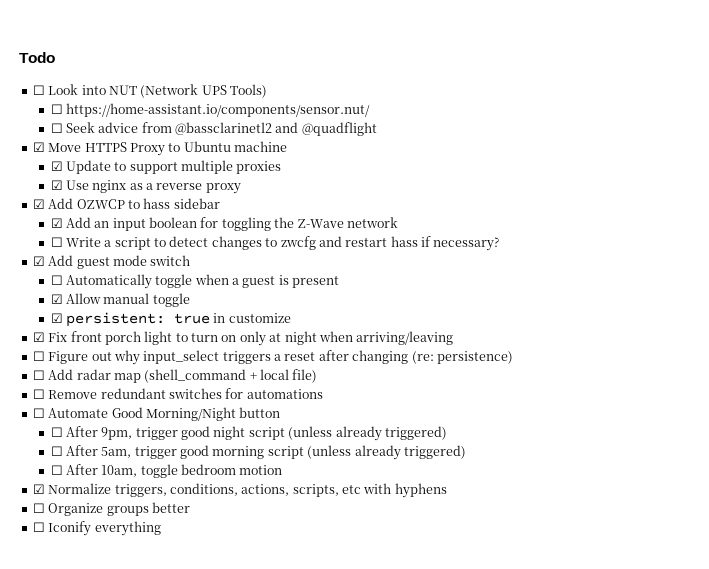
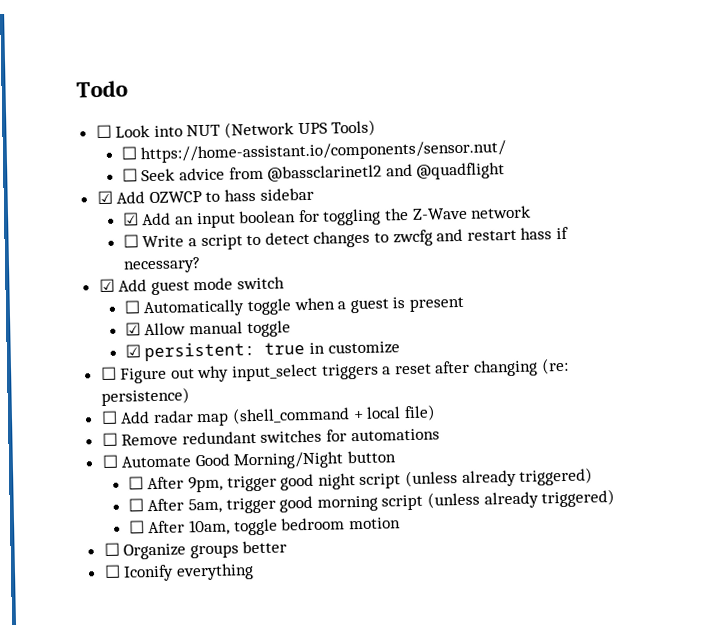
- ☑ Move HTTPS Proxy to Ubuntu machine
- ☑ Update to support multiple proxies
- ☑ Use nginx as a reverse proxy
- ☑ Fix front porch light to turn on only at night when arriving/leaving
- ☑ Normalize triggers, conditions, actions, scripts, etc with hyphens

